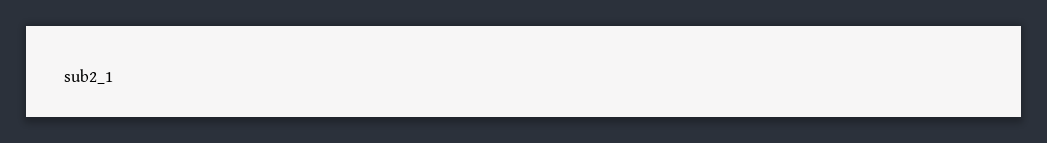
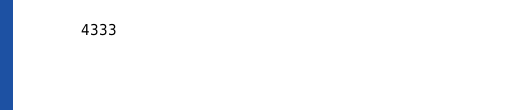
- sub2_1
+ 4333

